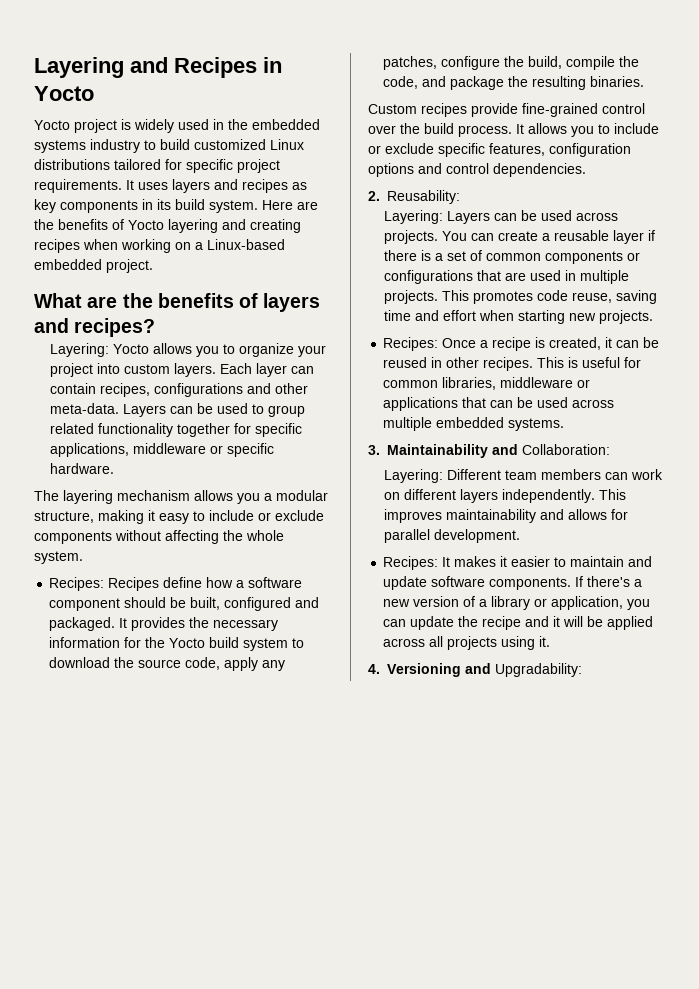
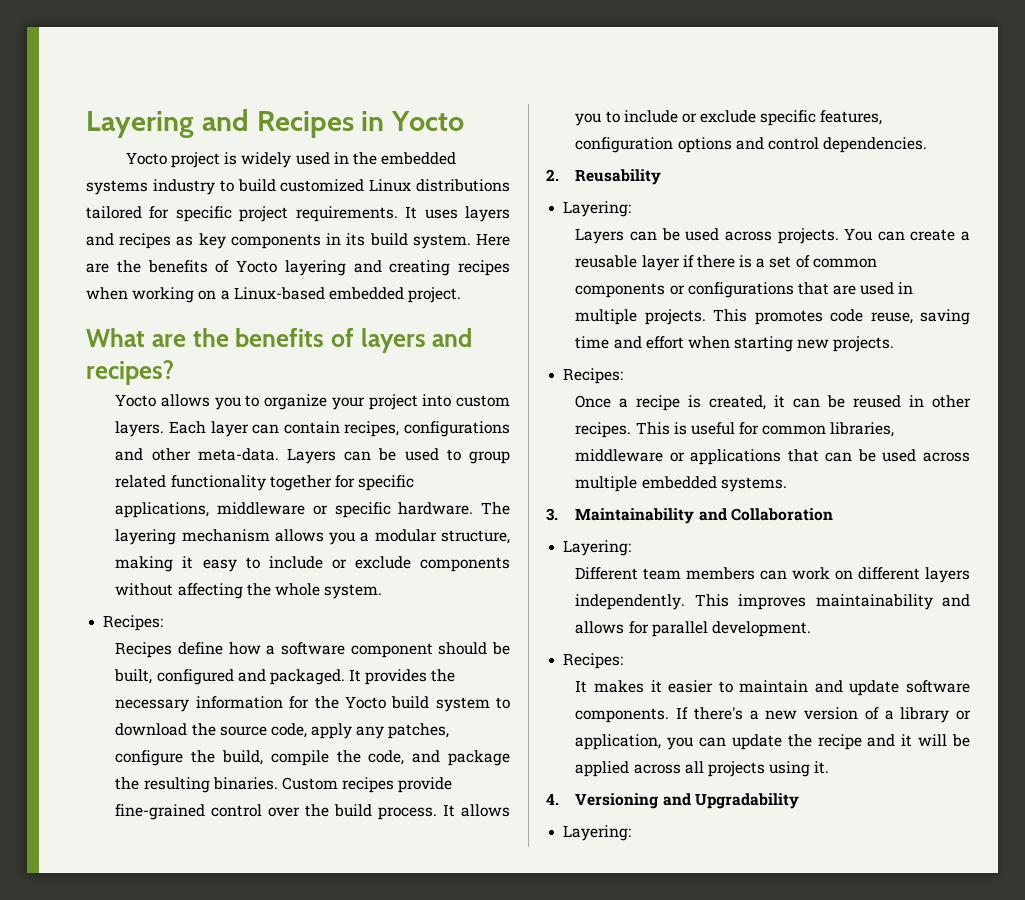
- Layering: Yocto allows you to organize your project into custom layers.
+ Yocto allows you to organize your project into custom layers.
- Layers can be used to group related functionality together for specific applications, middleware or specific hardware.
- The layering mechanism allows you a modular structure, making it easy to include or exclude components without affecting the whole system.
- Recipes: Recipes define how a software component should be built, configured and packaged.
+ Layers can be used to group related functionality together for specific applications, middleware or specific hardware. The layering mechanism allows you a modular structure, making it easy to include or exclude components without affecting the whole system.
+ Recipes:
+ Recipes define how a software component should be built, configured and packaged.
- It provides the necessary information for the Yocto build system to download the source code, apply any patches, configure the build, compile the code, and package the resulting binaries.
- Custom recipes provide fine-grained control over the build process.
+ It provides the necessary information for the Yocto build system to download the source code, apply any patches, configure the build, compile the code, and package the resulting binaries. Custom recipes provide fine-grained control over the build process.
- 2. Reusability:
- Layering: Layers can be used across projects.
+ 2. Reusability
+ Layering:
+ Layers can be used across projects.
  This promotes code reuse, saving time and effort when starting new projects.
- Recipes: Once a recipe is created, it can be reused in other recipes.
+ Recipes:
+ Once a recipe is created, it can be reused in other recipes.
- 3. Maintainability and Collaboration:
- Layering: Different team members can work on different layers independently.
+ 3. Maintainability and Collaboration
+ Layering:
+ Different team members can work on different layers independently.
  This improves maintainability and allows for parallel development.
- Recipes: It makes it easier to maintain and update software components.
+ Recipes:
+ It makes it easier to maintain and update software components.
- 4. Versioning and Upgradability:
+ 4. Versioning and Upgradability
+ Layering:

